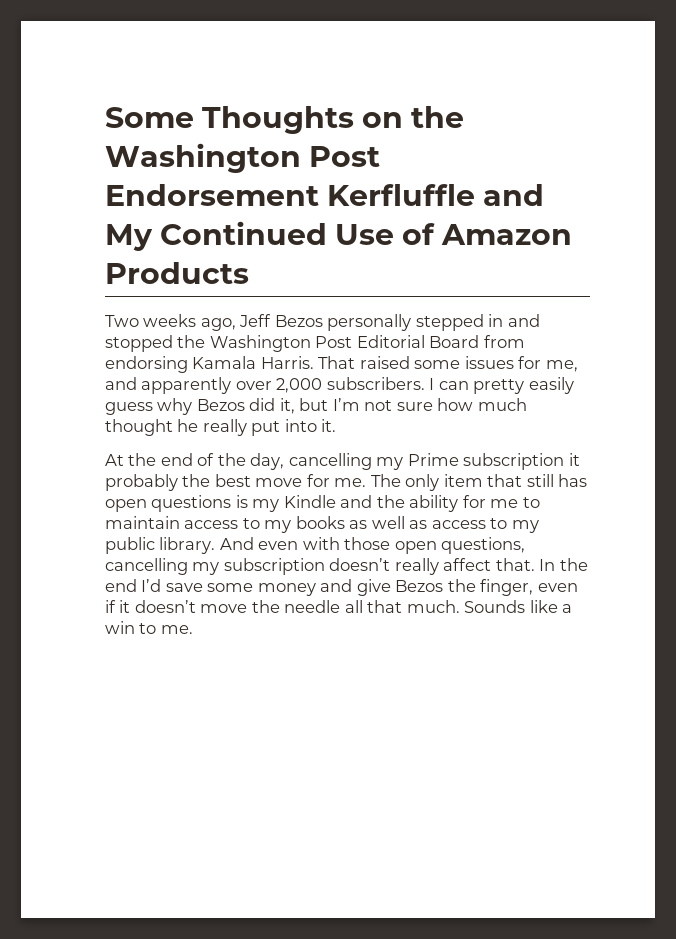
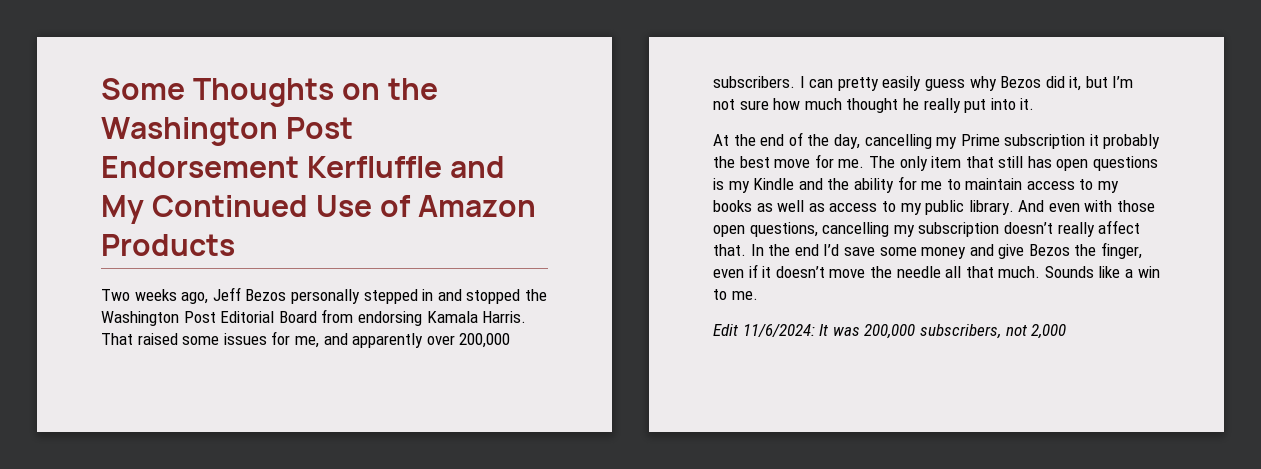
- That raised some issues for me, and apparently over 2,000 subscribers.
+ That raised some issues for me, and apparently over 200,000 subscribers.
+ Edit 11/6/2024: It was 200,000 subscribers, not 2,000

